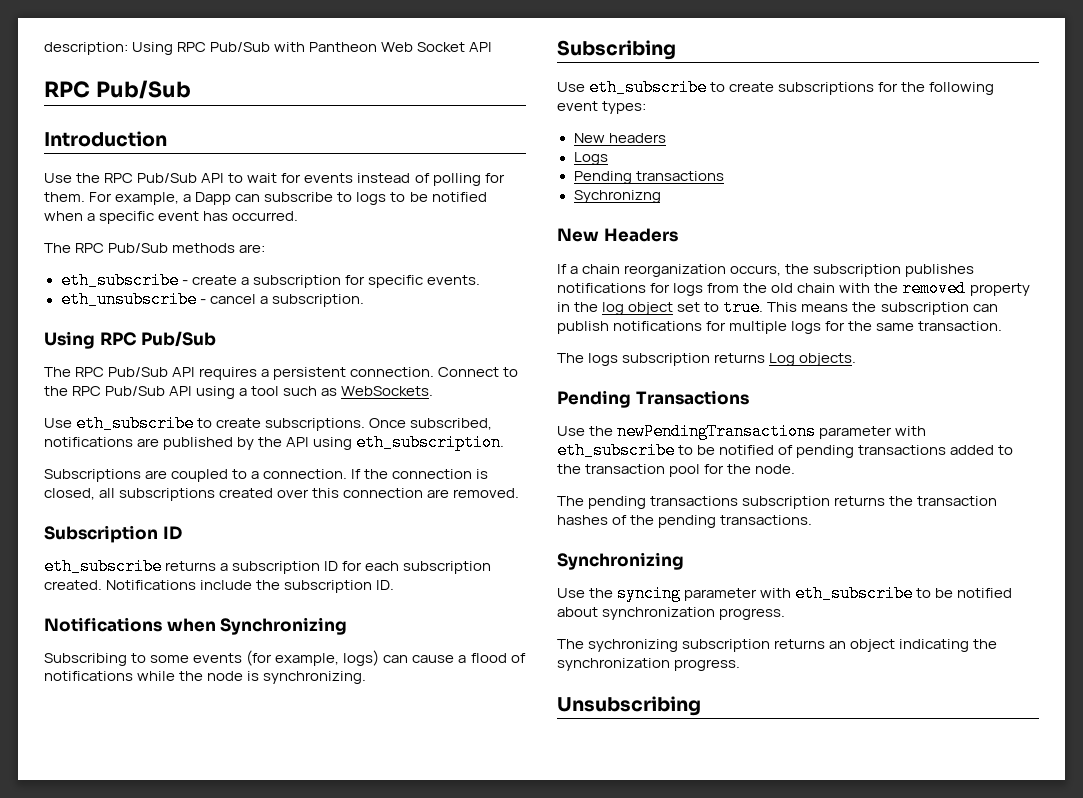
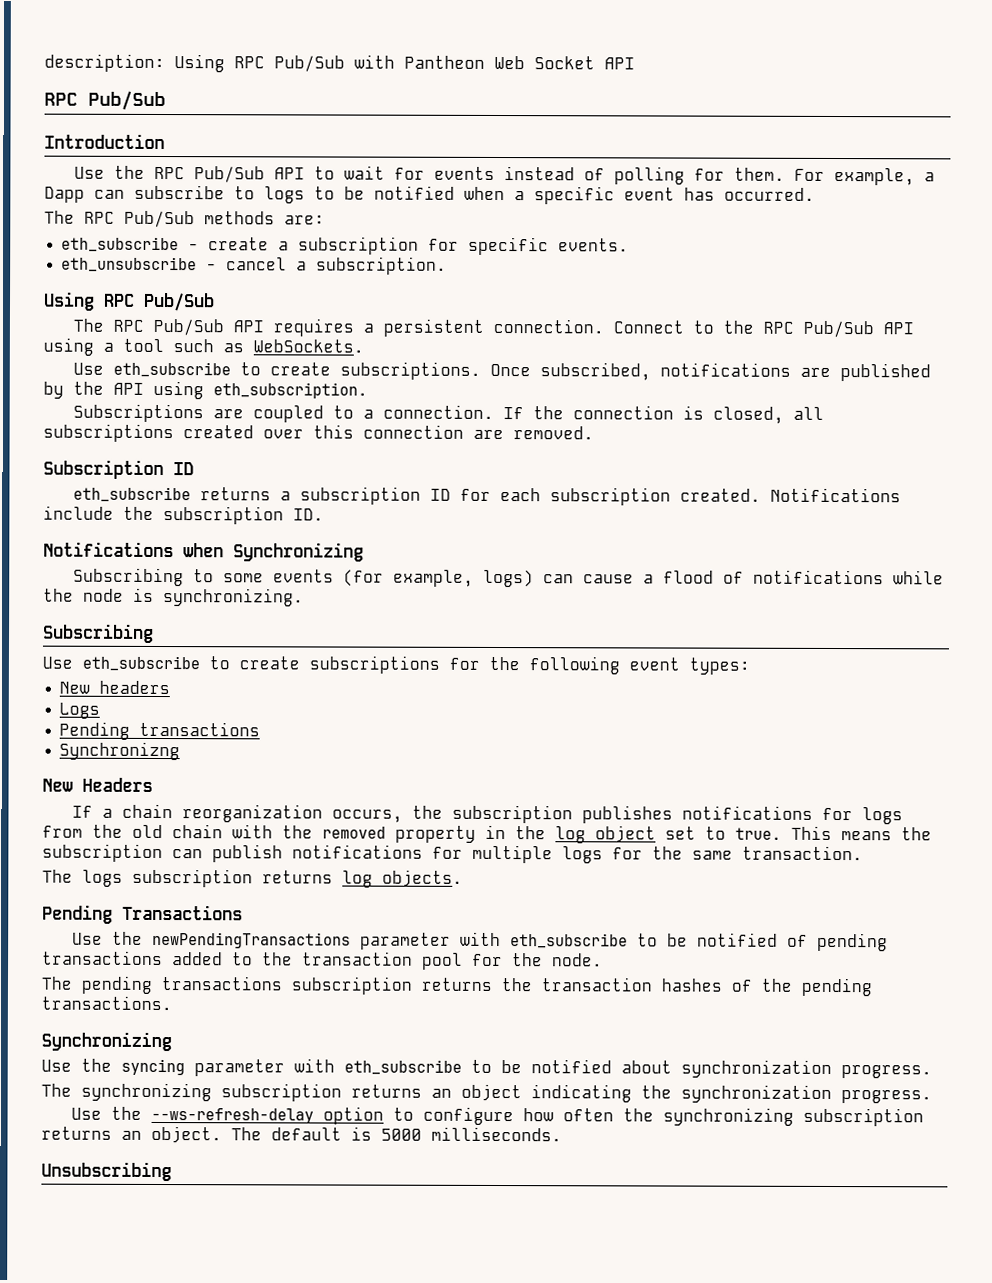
- Sychronizng
+ Synchronizng
- The logs subscription returns Log objects.
+ The logs subscription returns log objects.
- The sychronizing subscription returns an object indicating the synchronization progress.
+ The synchronizing subscription returns an object indicating the synchronization progress.
+ Use the --ws-refresh-delay option to configure how often the synchronizing subscription returns an object. The default is 5000 milliseconds.

